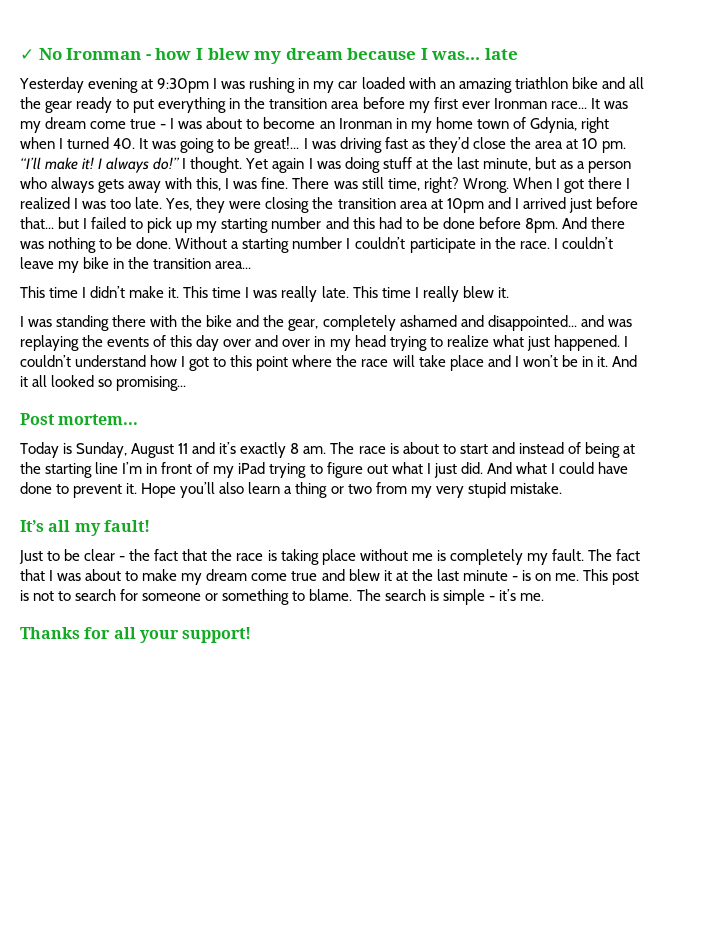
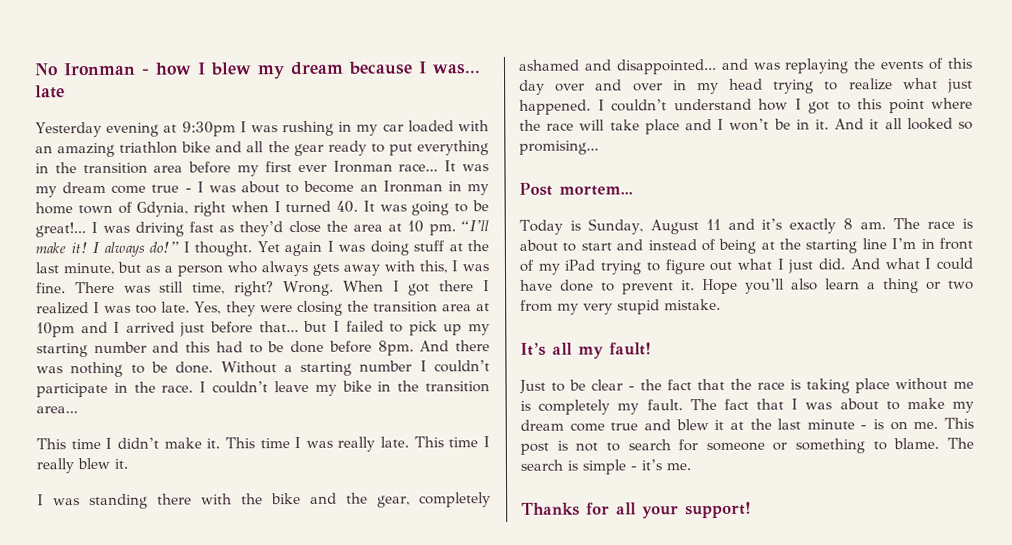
- ✓ No Ironman - how I blew my dream because I was... late
+ No Ironman - how I blew my dream because I was... late

